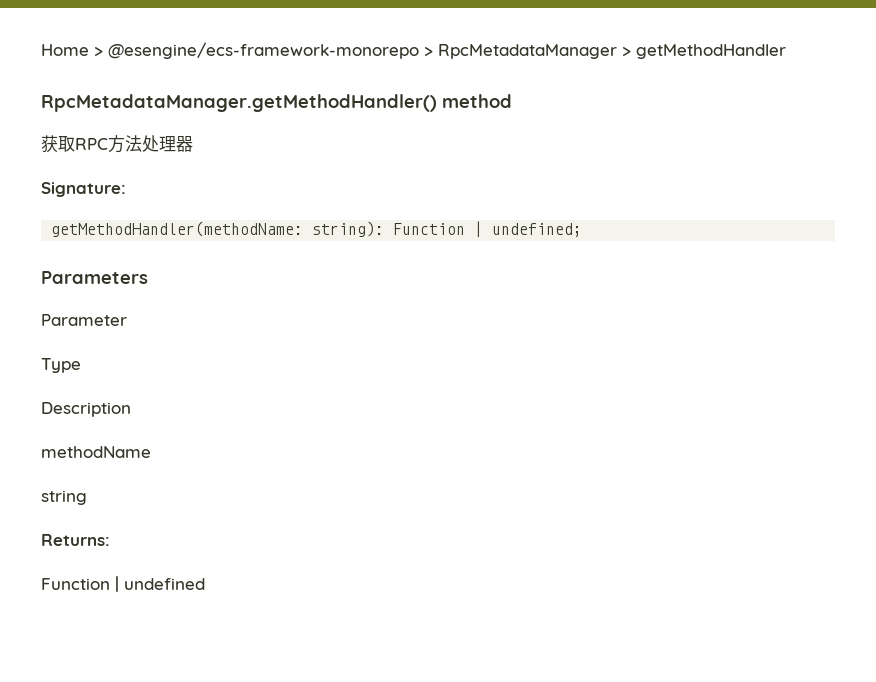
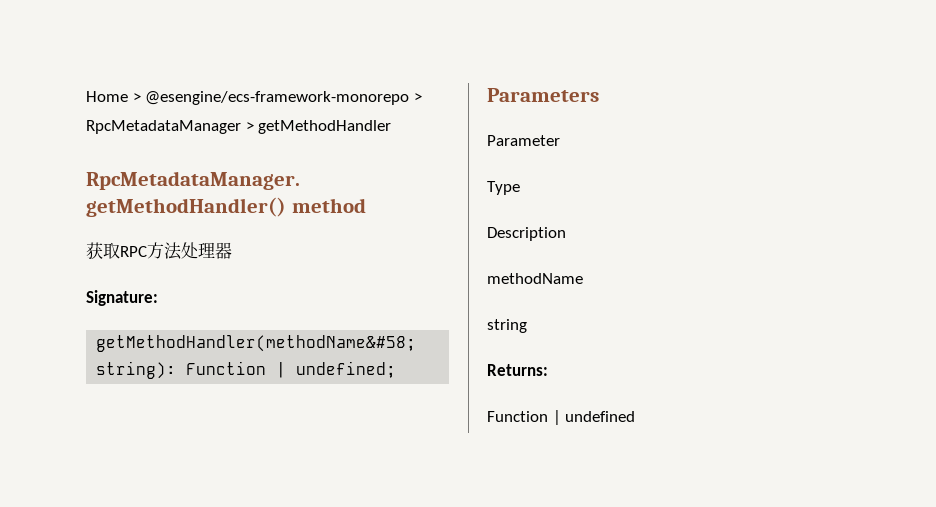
- getMethodHandler(methodName: string): Function | undefined;
+ getMethodHandler(methodName&#58; string): Function | undefined;

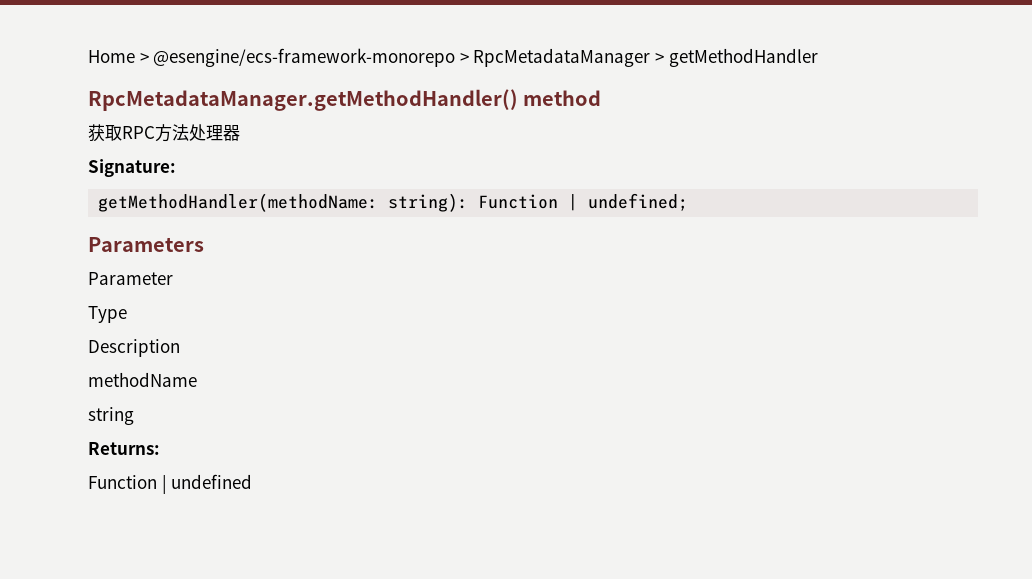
- getMethodHandler(methodName&#58; string): Function | undefined;
+ getMethodHandler(methodName: string): Function | undefined;

